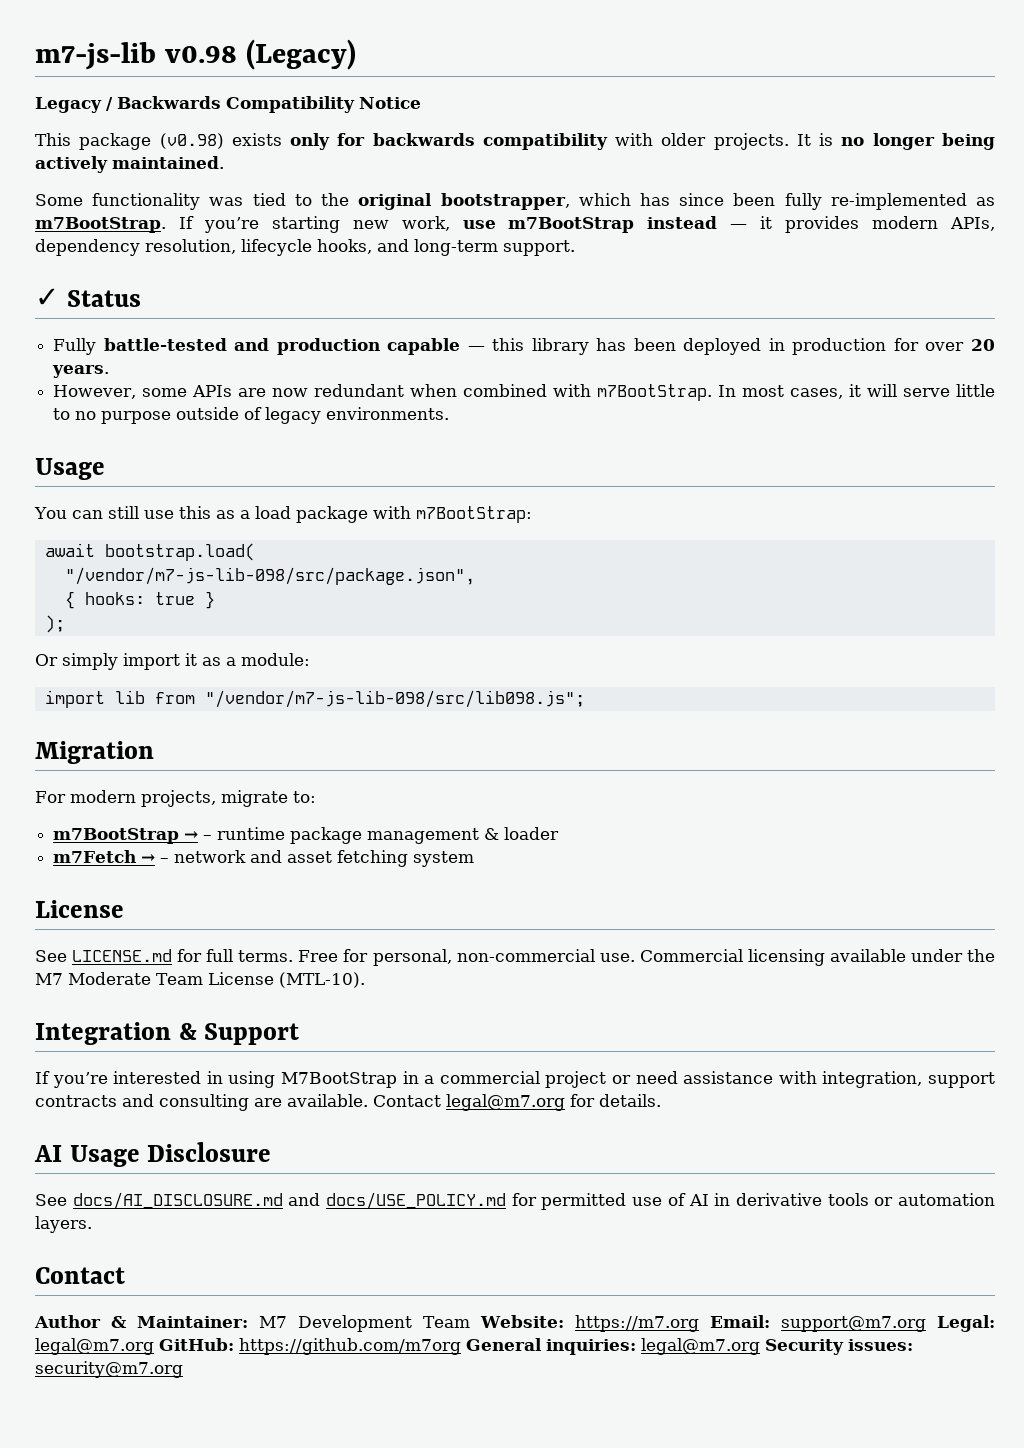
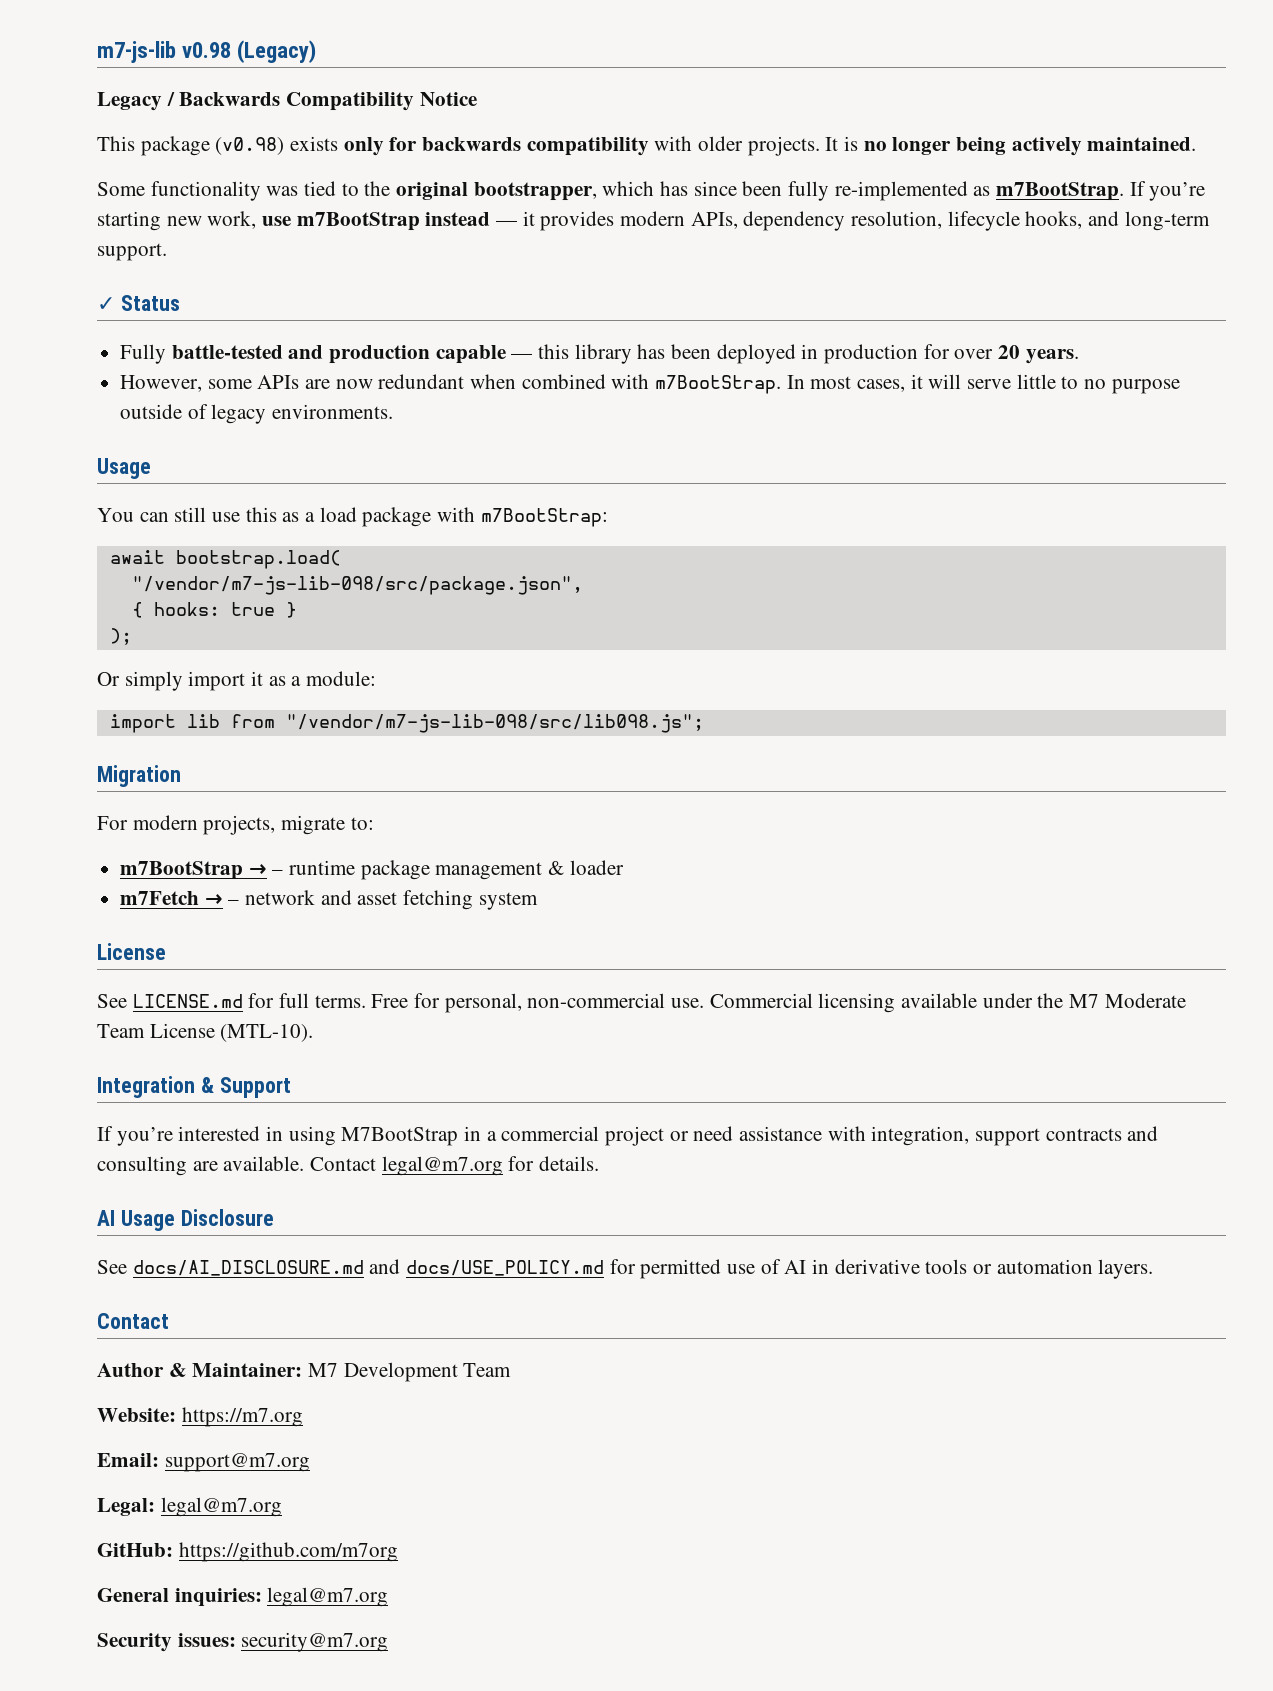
- Author & Maintainer: M7 Development Team Website: https://m7.org Email: support@m7.org Legal: legal@m7.org GitHub: https://github.com/m7org General inquiries: legal@m7.org Security issues: security@m7.org
+ Author & Maintainer: M7 Development Team
+ Website: https://m7.org
+ Email: support@m7.org
+ Legal: legal@m7.org
+ GitHub: https://github.com/m7org
+ General inquiries: legal@m7.org
+ Security issues: security@m7.org

